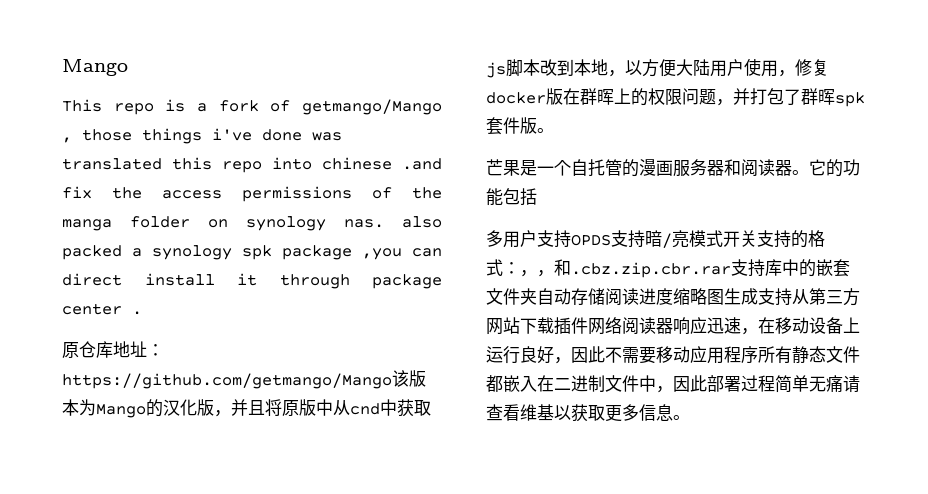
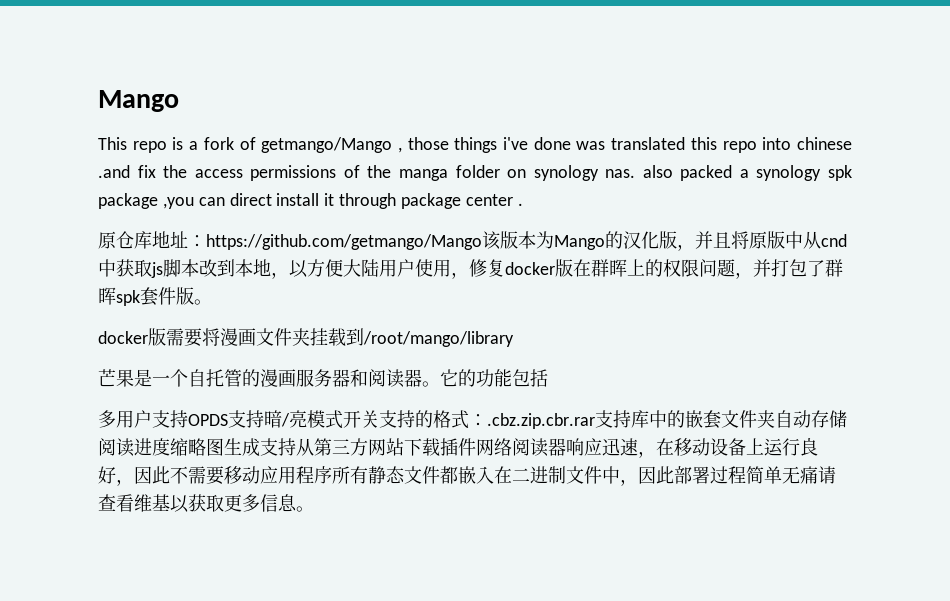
+ docker版需要将漫画文件夹挂载到/root/mango/library
- ，，和.cbz.zip.cbr.rar支持库中的嵌套文件夹自动存储阅读进度缩略图生成支持从第三方网站下载插件网络阅读器响应迅速，在移动设备上运行良好，因此不需要移动应用程序所有静态文件都嵌入在二进制文件中，因此部署过程简单无痛请查看维基以获取更多信息。
+ .cbz.zip.cbr.rar支持库中的嵌套文件夹自动存储阅读进度缩略图生成支持从第三方网站下载插件网络阅读器响应迅速，在移动设备上运行良好，因此不需要移动应用程序所有静态文件都嵌入在二进制文件中，因此部署过程简单无痛请查看维基以获取更多信息。

